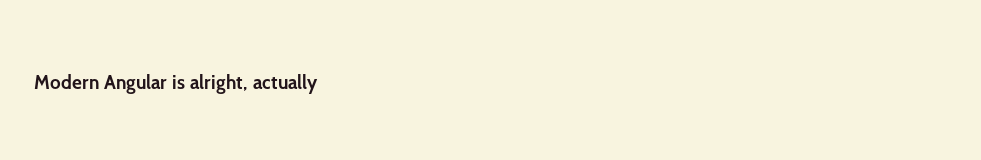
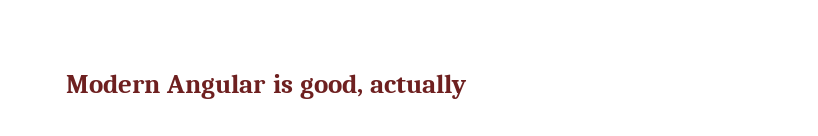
- Modern Angular is alright, actually
+ Modern Angular is good, actually

